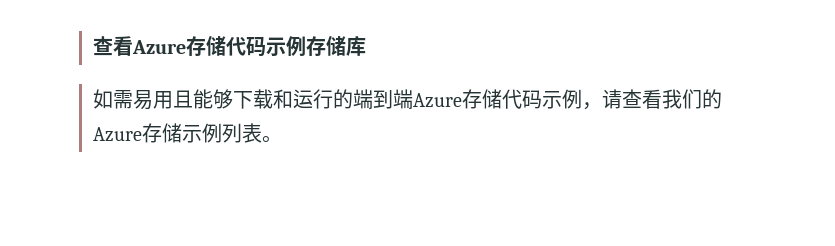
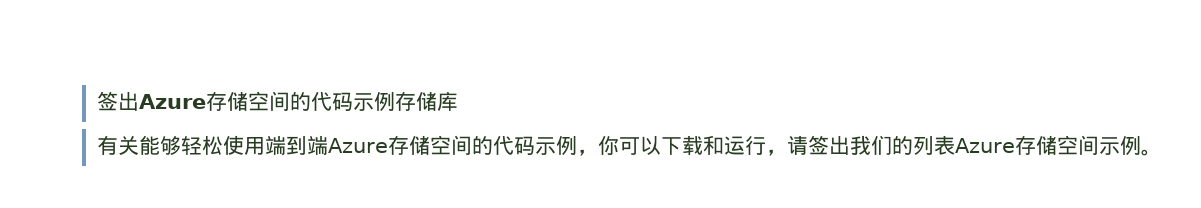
- 查看Azure存储代码示例存储库
+ 签出Azure存储空间的代码示例存储库
- 如需易用且能够下载和运行的端到端Azure存储代码示例，请查看我们的Azure存储示例列表。
+ 有关能够轻松使用端到端Azure存储空间的代码示例，你可以下载和运行，请签出我们的列表Azure存储空间示例。

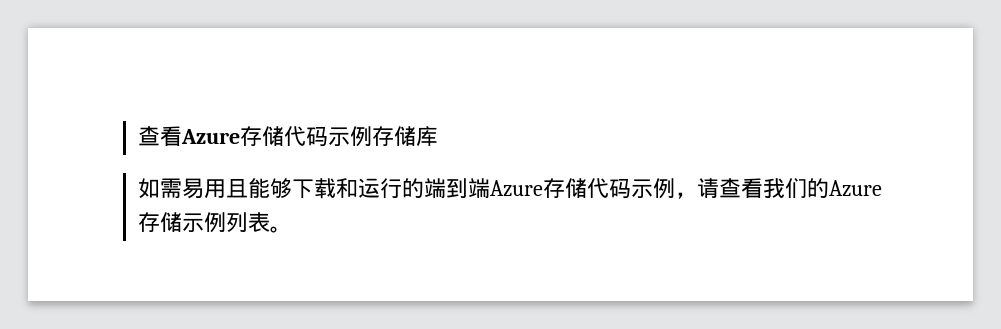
- 签出Azure存储空间的代码示例存储库
+ 查看Azure存储代码示例存储库
- 有关能够轻松使用端到端Azure存储空间的代码示例，你可以下载和运行，请签出我们的列表Azure存储空间示例。
+ 如需易用且能够下载和运行的端到端Azure存储代码示例，请查看我们的Azure存储示例列表。

